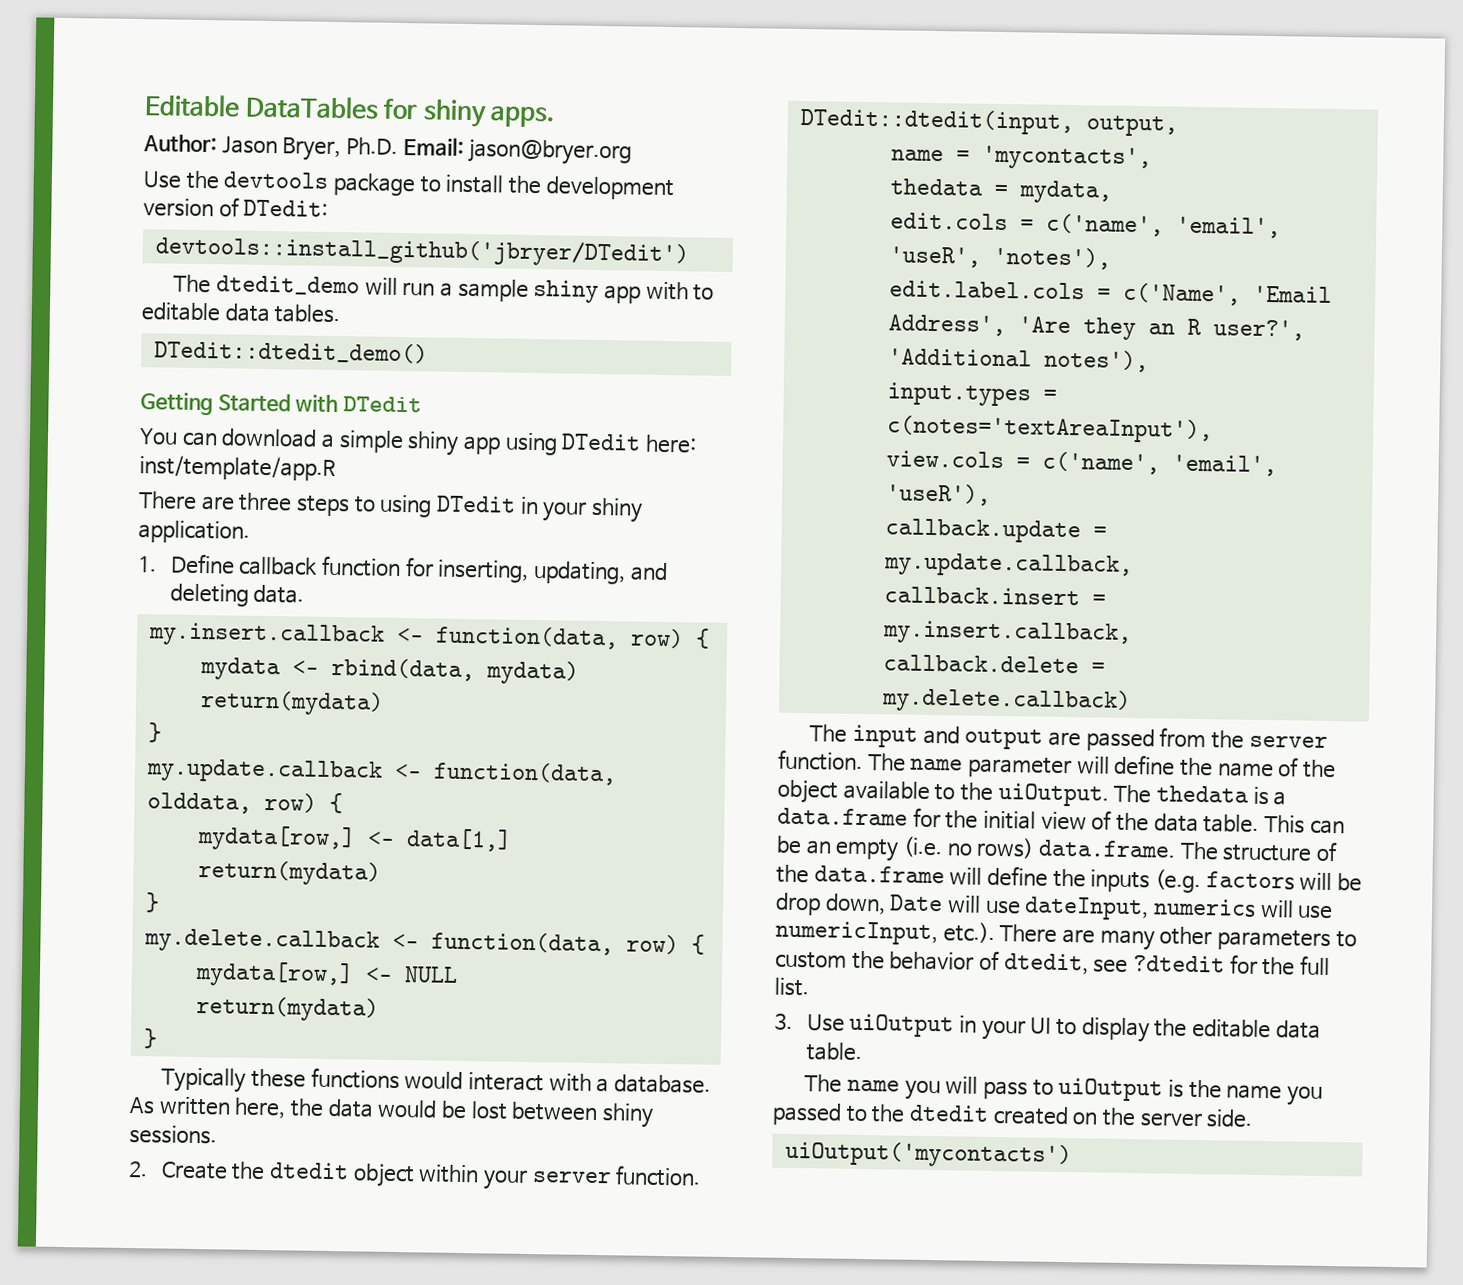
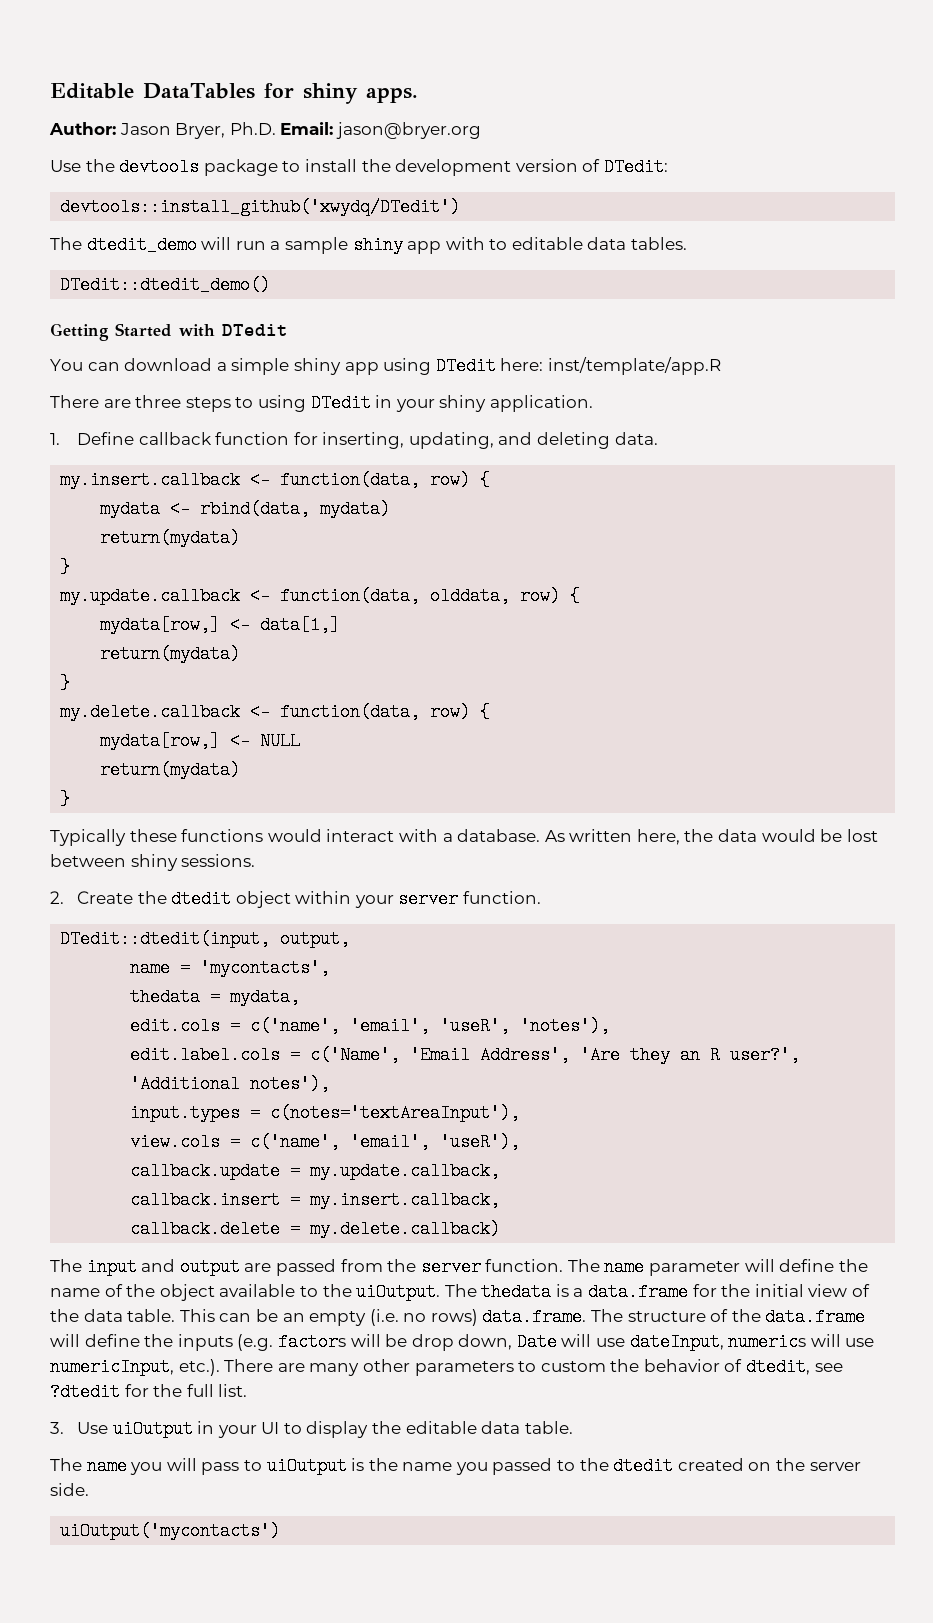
- devtools::install_github('jbryer/DTedit')
+ devtools::install_github('xwydq/DTedit')

